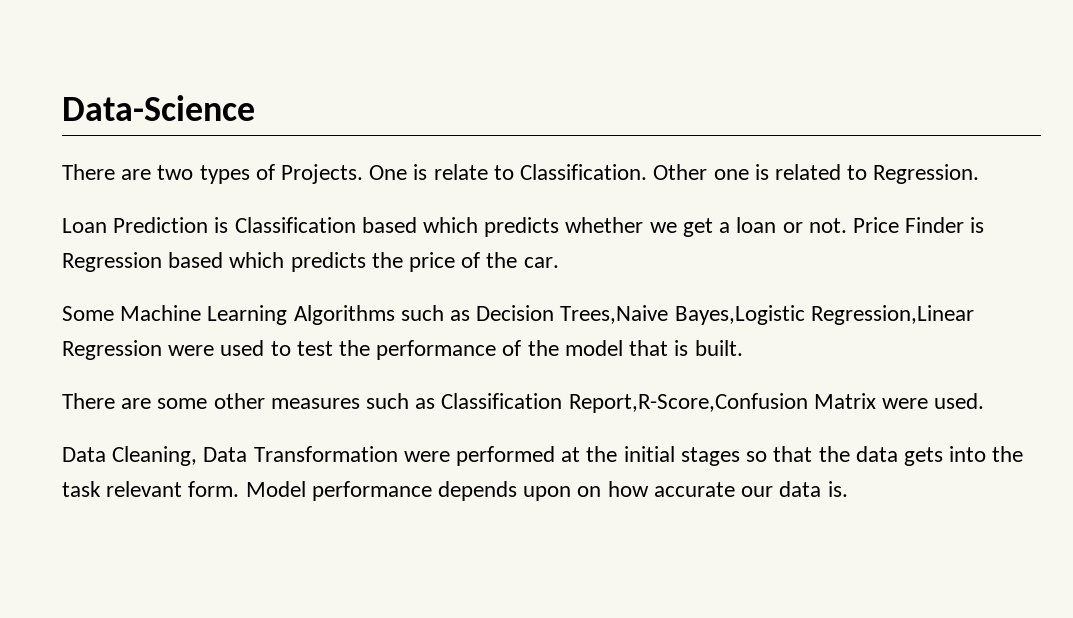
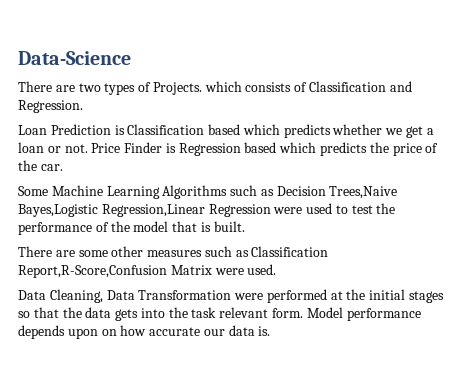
- There are two types of Projects. One is relate to Classification. Other one is related to Regression.
+ There are two types of Projects. which consists of Classification and Regression.

